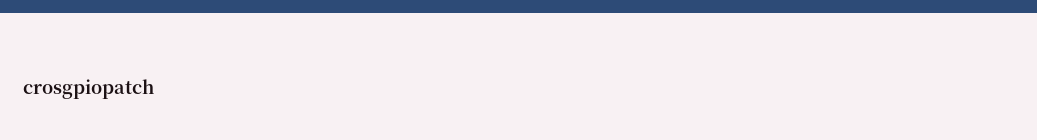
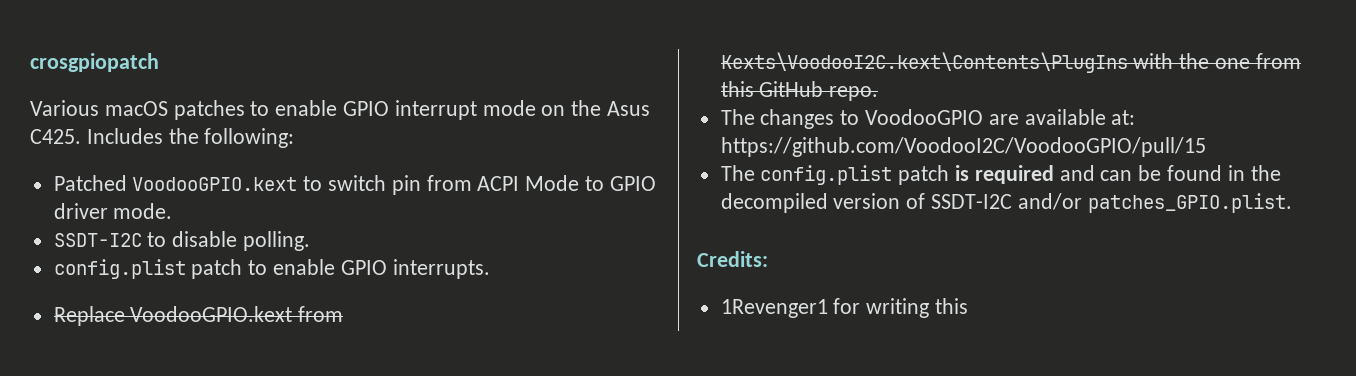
+ Various macOS patches to enable GPIO interrupt mode on the Asus C425. Includes the following:
+ Patched VoodooGPIO.kext to switch pin from ACPI Mode to GPIO driver mode.
+ SSDT-I2C to disable polling.
+ config.plist patch to enable GPIO interrupts.
+ Replace VoodooGPIO.kext from Kexts\VoodooI2C.kext\Contents\PlugIns with the one from this GitHub repo.
+ The changes to VoodooGPIO are available at: https://github.com/VoodooI2C/VoodooGPIO/pull/15
+ The config.plist patch is required and can be found in the decompiled version of SSDT-I2C and/or patches_GPIO.plist.
+ Credits:
+ 1Revenger1 for writing this

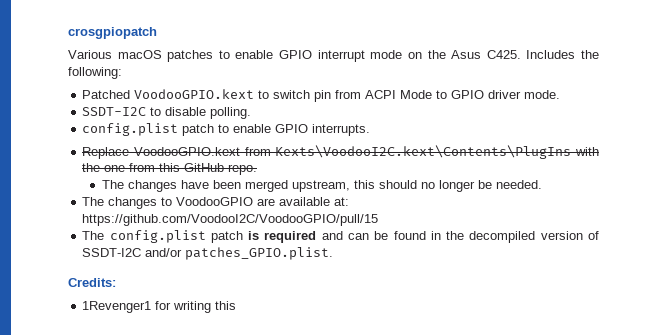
+ The changes have been merged upstream, this should no longer be needed.

